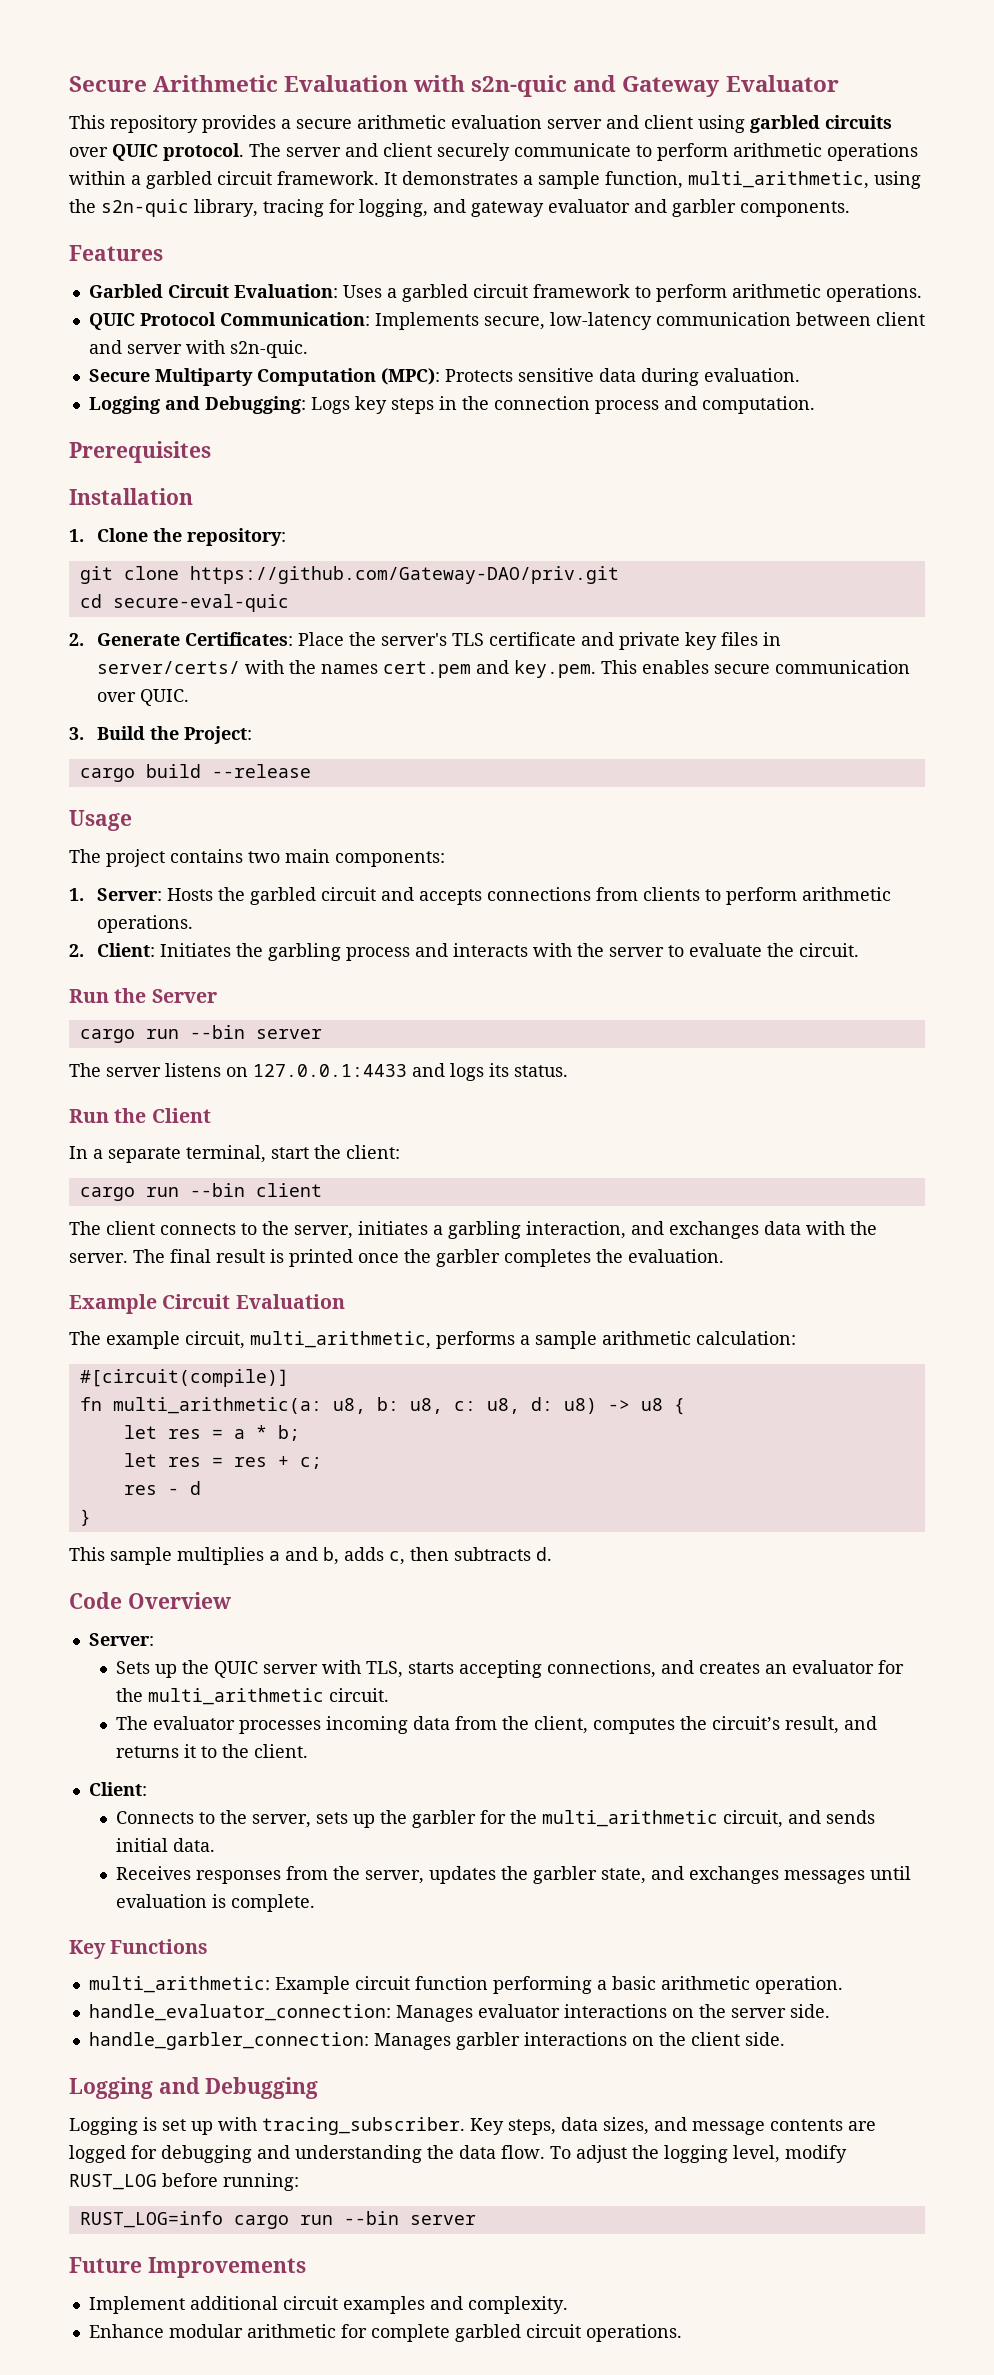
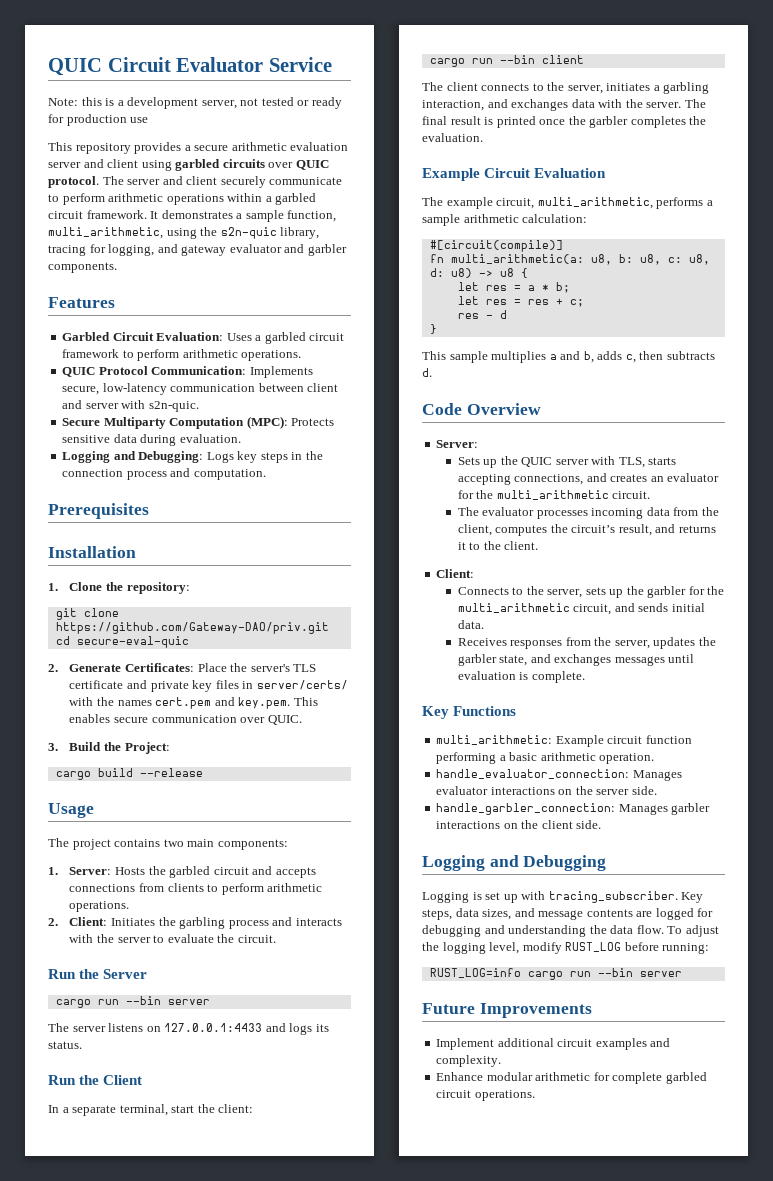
- Secure Arithmetic Evaluation with s2n-quic and Gateway Evaluator
+ QUIC Circuit Evaluator Service
+ Note: this is a development server, not tested or ready for production use

